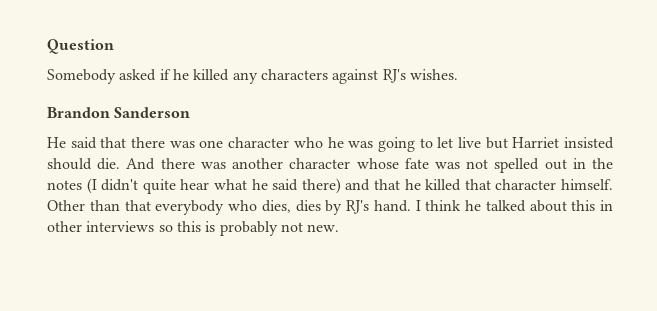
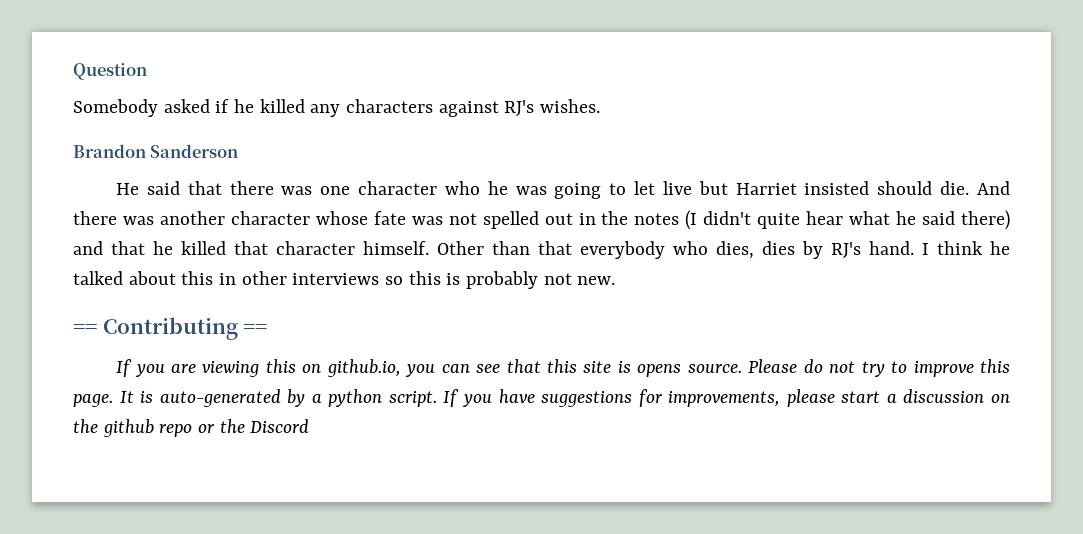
+ == Contributing ==
+ If you are viewing this on github.io, you can see that this site is opens source. Please do not try to improve this page. It is auto-generated by a python script. If you have suggestions for improvements, please start a discussion on the github repo or the Discord

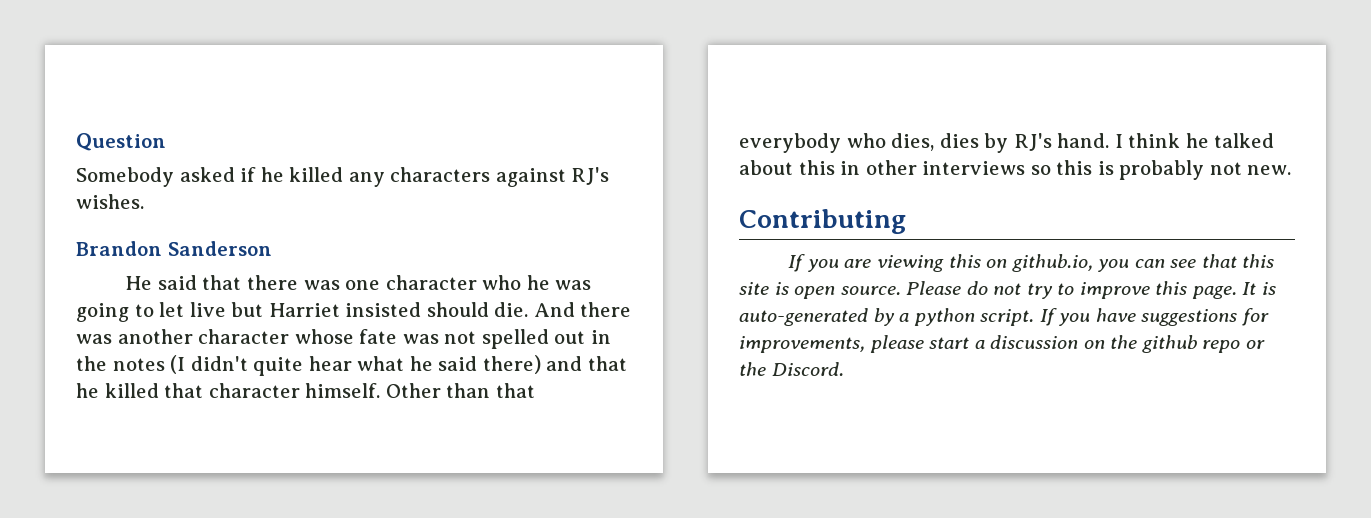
- == Contributing ==
+ Contributing
- If you are viewing this on github.io, you can see that this site is opens source.
+ If you are viewing this on github.io, you can see that this site is open source.
- If you have suggestions for improvements, please start a discussion on the github repo or the Discord
+ If you have suggestions for improvements, please start a discussion on the github repo or the Discord.

